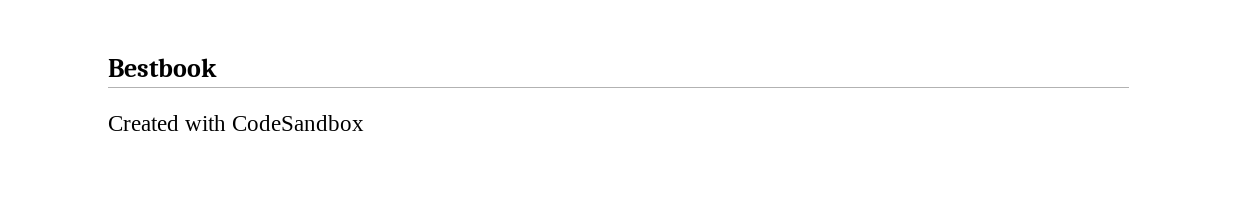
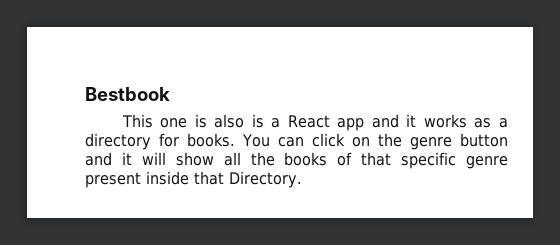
- Created with CodeSandbox
+ This one is also is a React app and it works as a directory for books. You can click on the genre button and it will show all the books of that specific genre present inside that Directory.

